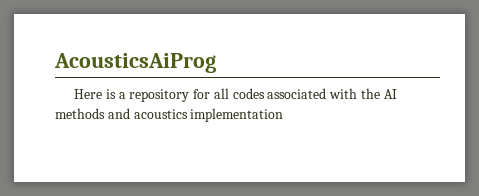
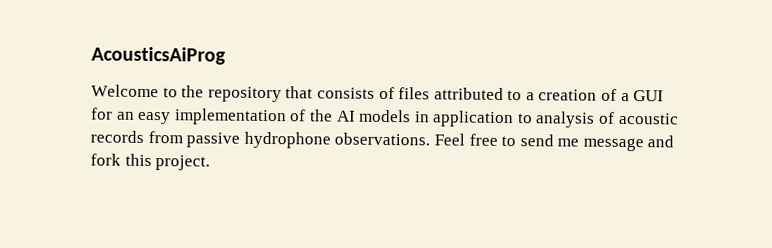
- Here is a repository for all codes associated with the AI methods and acoustics implementation
+ Welcome to the repository that consists of files attributed to a creation of a GUI for an easy implementation of the AI models in application to analysis of acoustic records from passive hydrophone observations. Feel free to send me message and fork this project.

